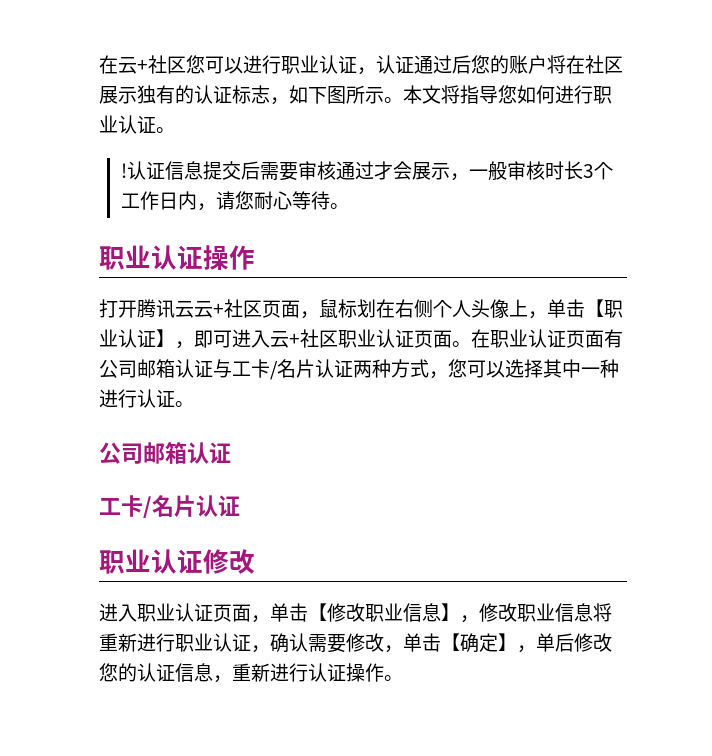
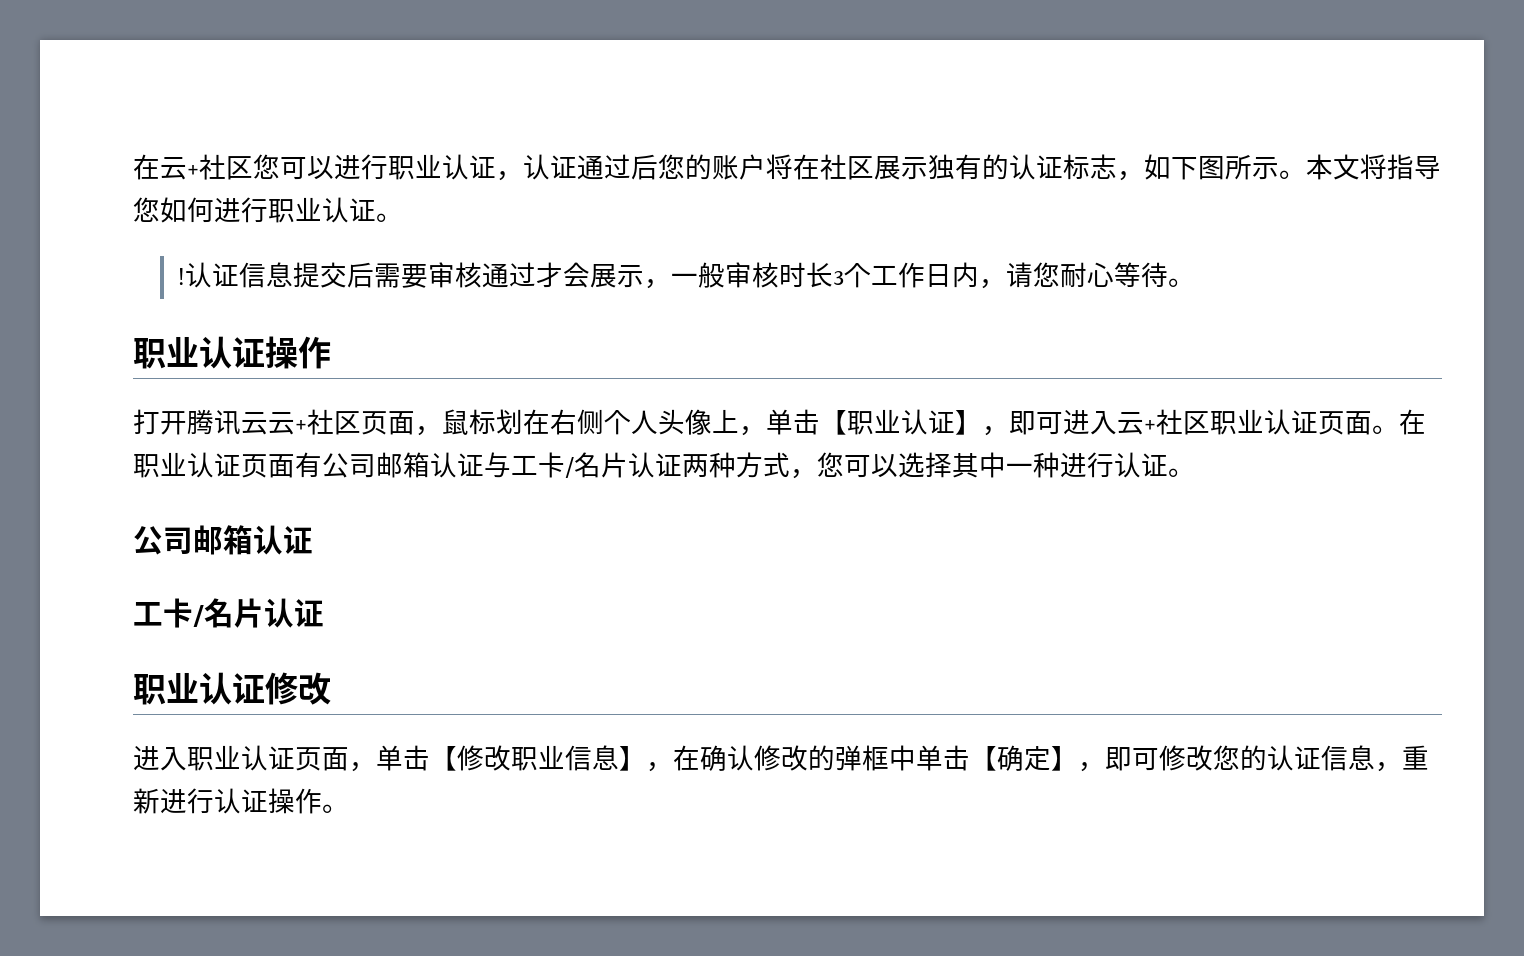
- 进入职业认证页面，单击【修改职业信息】，修改职业信息将重新进行职业认证，确认需要修改，单击【确定】，单后修改您的认证信息，重新进行认证操作。
+ 进入职业认证页面，单击【修改职业信息】，在确认修改的弹框中单击【确定】，即可修改您的认证信息，重新进行认证操作。

